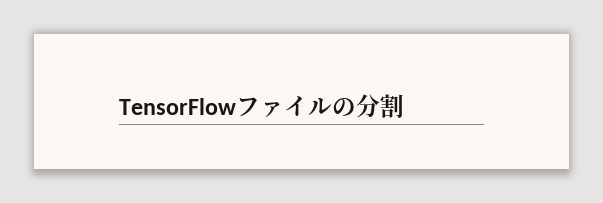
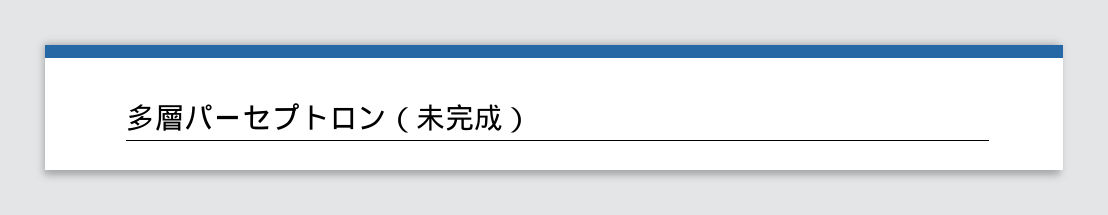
- TensorFlowファイルの分割
+ 多層パーセプトロン（未完成）

